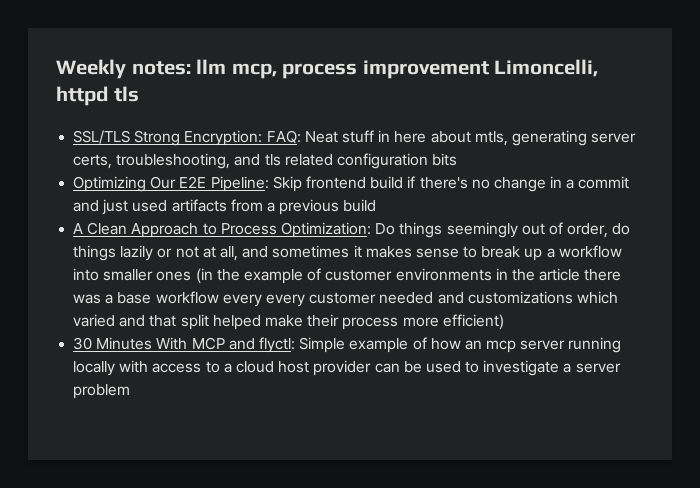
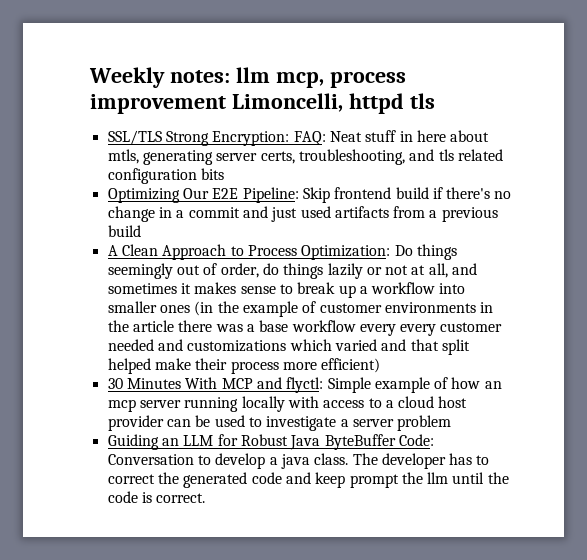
+ Guiding an LLM for Robust Java ByteBuffer Code: Conversation to develop a java class. The developer has to correct the generated code and keep prompt the llm until the code is correct.

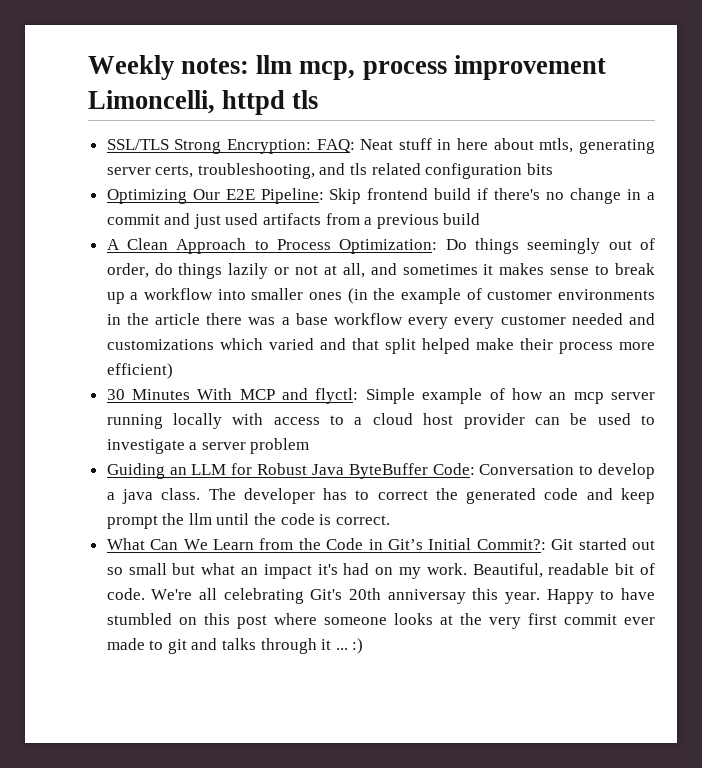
+ What Can We Learn from the Code in Git’s Initial Commit?: Git started out so small but what an impact it's had on my work. Beautiful, readable bit of code. We're all celebrating Git's 20th anniversay this year. Happy to have stumbled on this post where someone looks at the very first commit ever made to git and talks through it ... :)

